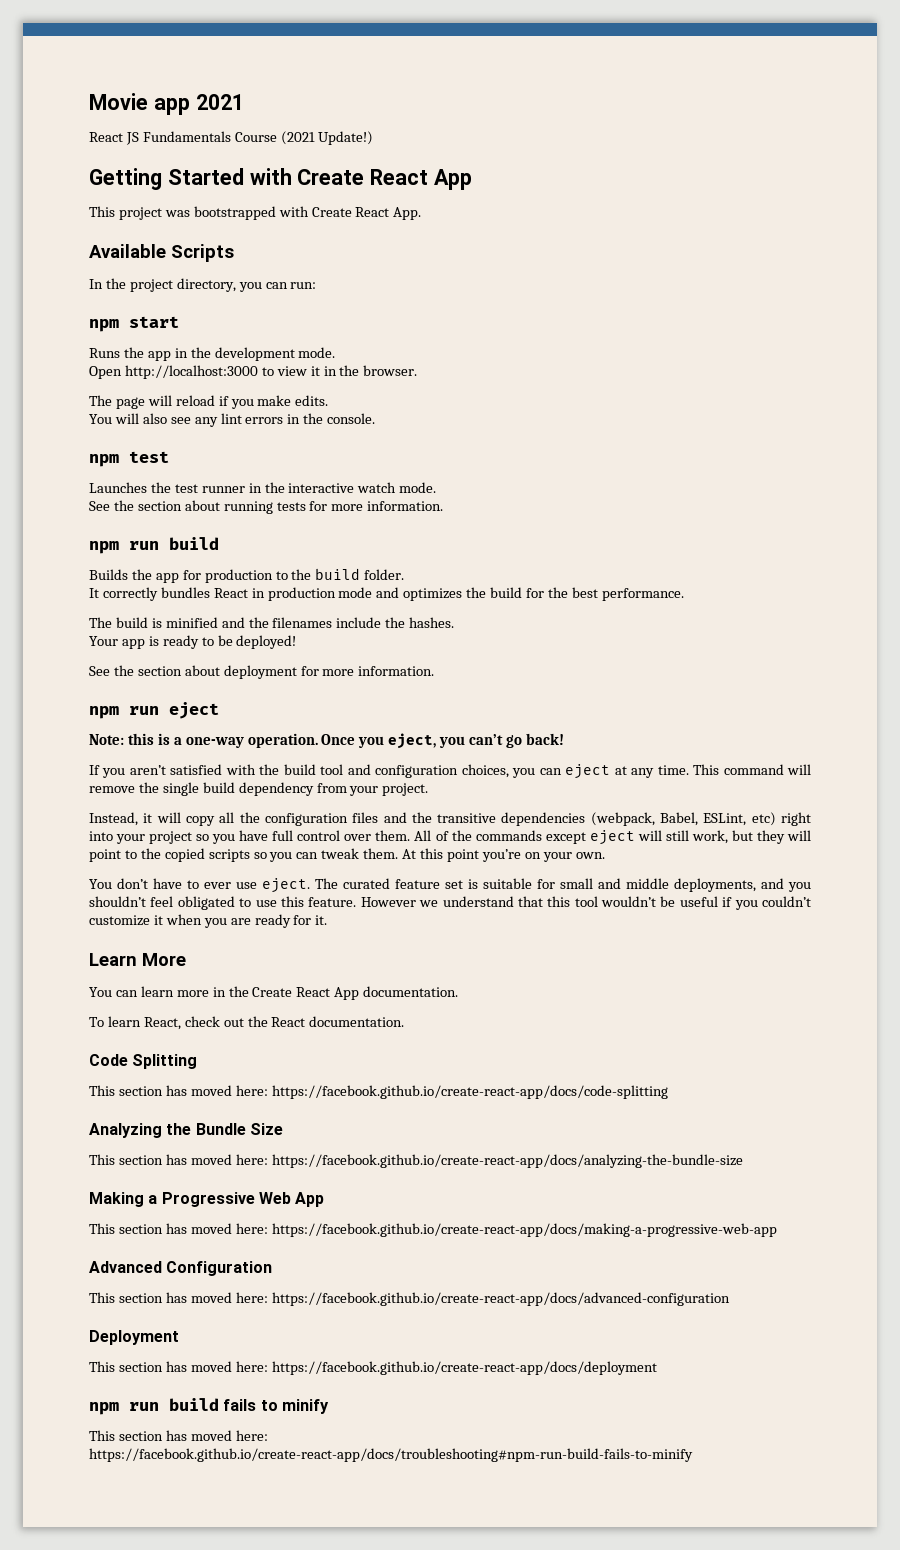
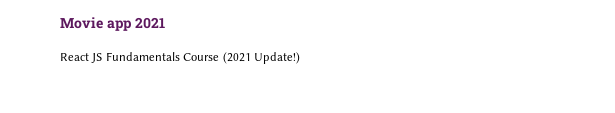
- Getting Started with Create React App
- This project was bootstrapped with Create React App.
- Available Scripts
- In the project directory, you can run:
- npm start
- Runs the app in the development mode.
- Open http://localhost:3000 to view it in the browser.
- The page will reload if you make edits.
- You will also see any lint errors in the console.
- npm test
- Launches the test runner in the interactive watch mode.
- See the section about running tests for more information.
- npm run build
- Builds the app for production to the build folder.
- It correctly bundles React in production mode and optimizes the build for the best performance.
- The build is minified and the filenames include the hashes.
- Your app is ready to be deployed!
- See the section about deployment for more information.
- npm run eject
- Note: this is a one-way operation. Once you eject, you can’t go back!
- If you aren’t satisfied with the build tool and configuration choices, you can eject at any time. This command will remove the single build dependency from your project.
- Instead, it will copy all the configuration files and the transitive dependencies (webpack, Babel, ESLint, etc) right into your project so you have full control over them. All of the commands except eject will still work, but they will point to the copied scripts so you can tweak them. At this point you’re on your own.
- You don’t have to ever use eject. The curated feature set is suitable for small and middle deployments, and you shouldn’t feel obligated to use this feature. However we understand that this tool wouldn’t be useful if you couldn’t customize it when you are ready for it.
- Learn More
- You can learn more in the Create React App documentation.
- To learn React, check out the React documentation.
- Code Splitting
- This section has moved here: https://facebook.github.io/create-react-app/docs/code-splitting
- Analyzing the Bundle Size
- This section has moved here: https://facebook.github.io/create-react-app/docs/analyzing-the-bundle-size
- Making a Progressive Web App
- This section has moved here: https://facebook.github.io/create-react-app/docs/making-a-progressive-web-app
- Advanced Configuration
- This section has moved here: https://facebook.github.io/create-react-app/docs/advanced-configuration
- Deployment
- This section has moved here: https://facebook.github.io/create-react-app/docs/deployment
- npm run build fails to minify
- This section has moved here: https://facebook.github.io/create-react-app/docs/troubleshooting#npm-run-build-fails-to-minify

